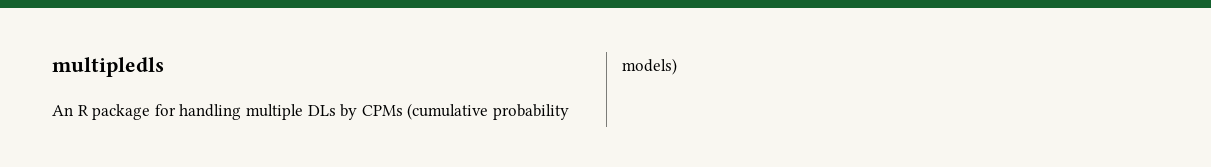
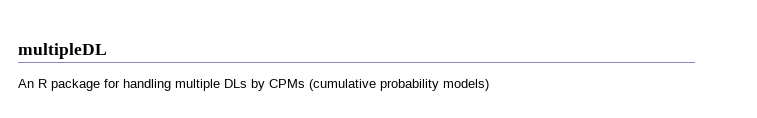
- multipledls
+ multipleDL

